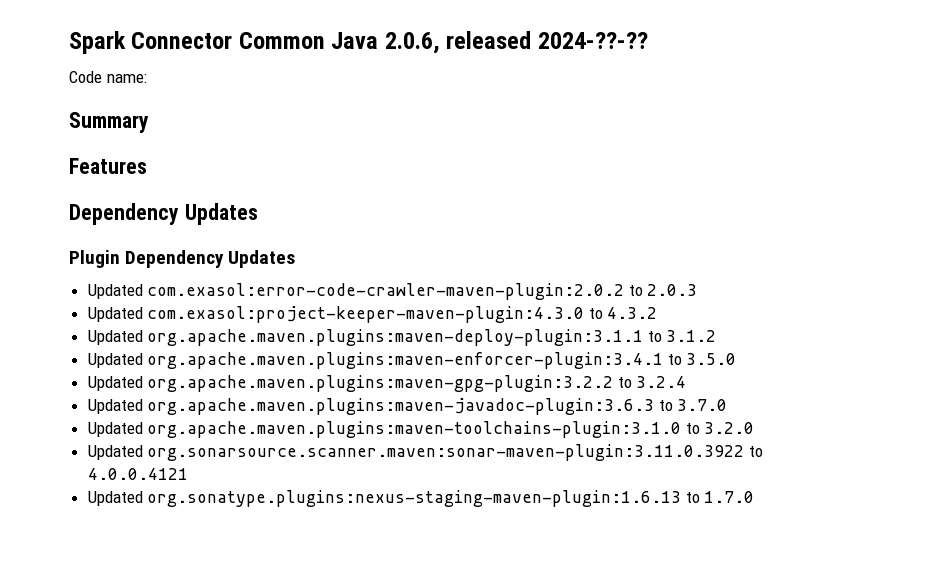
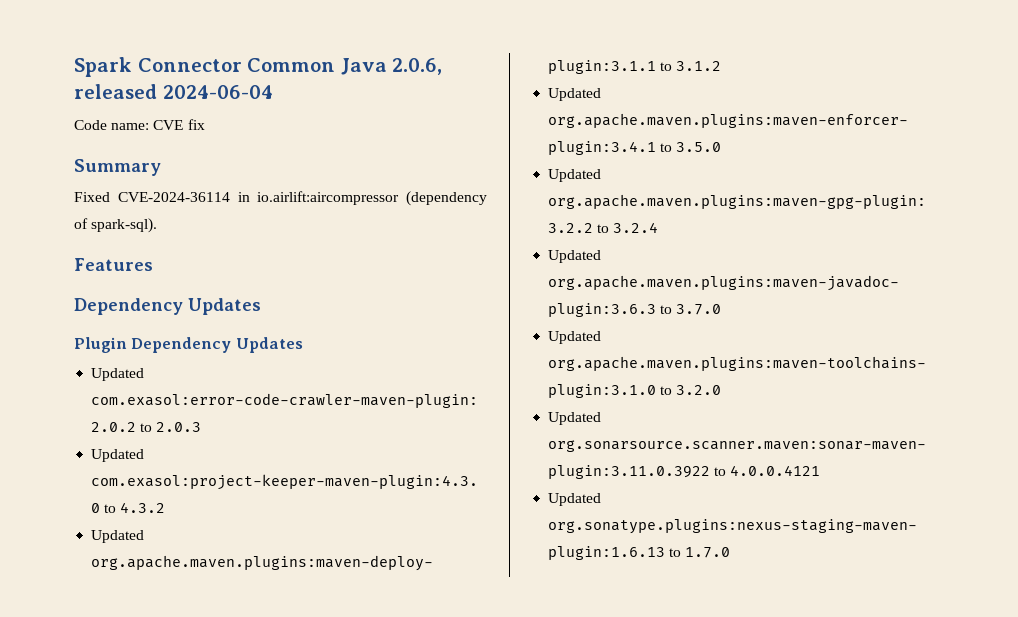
- Spark Connector Common Java 2.0.6, released 2024-??-??
+ Spark Connector Common Java 2.0.6, released 2024-06-04
- Code name:
+ Code name: CVE fix
+ Fixed CVE-2024-36114 in io.airlift:aircompressor (dependency of spark-sql).

